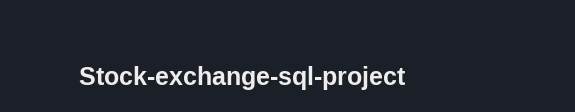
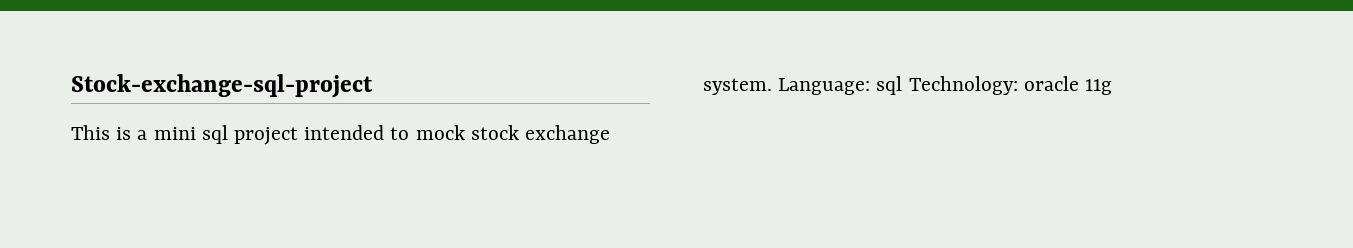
+ This is a mini sql project intended to mock stock exchange system. Language: sql Technology: oracle 11g

